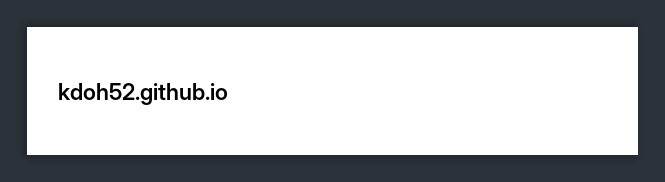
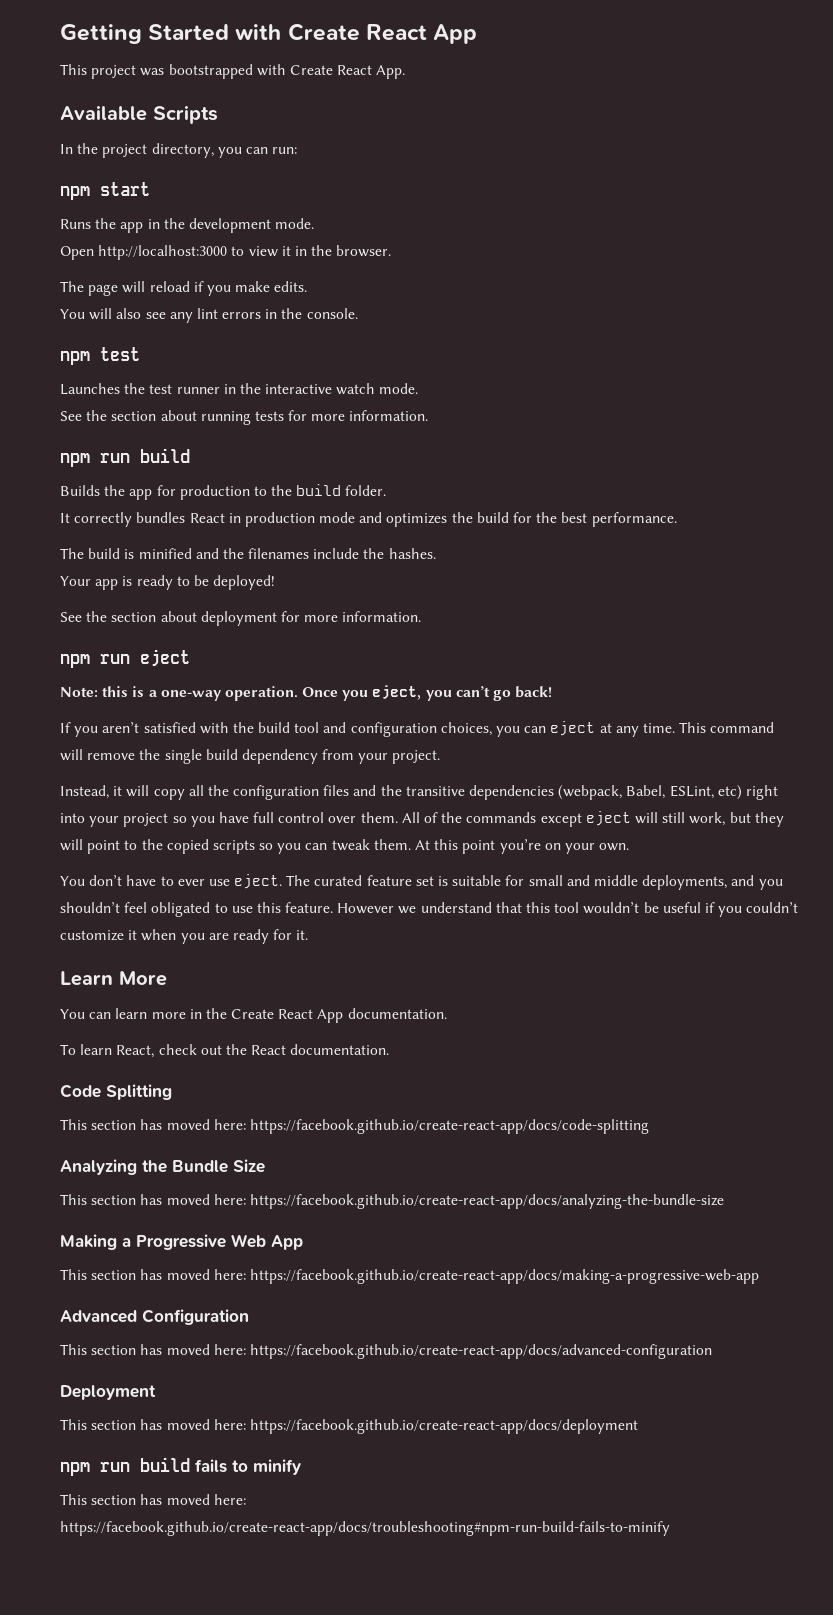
- kdoh52.github.io
+ Getting Started with Create React App
+ This project was bootstrapped with Create React App.
+ Available Scripts
+ In the project directory, you can run:
+ npm start
+ Runs the app in the development mode.
+ Open http://localhost:3000 to view it in the browser.
+ The page will reload if you make edits.
+ You will also see any lint errors in the console.
+ npm test
+ Launches the test runner in the interactive watch mode.
+ See the section about running tests for more information.
+ npm run build
+ Builds the app for production to the build folder.
+ It correctly bundles React in production mode and optimizes the build for the best performance.
+ The build is minified and the filenames include the hashes.
+ Your app is ready to be deployed!
+ See the section about deployment for more information.
+ npm run eject
+ Note: this is a one-way operation. Once you eject, you can’t go back!
+ If you aren’t satisfied with the build tool and configuration choices, you can eject at any time. This command will remove the single build dependency from your project.
+ Instead, it will copy all the configuration files and the transitive dependencies (webpack, Babel, ESLint, etc) right into your project so you have full control over them. All of the commands except eject will still work, but they will point to the copied scripts so you can tweak them. At this point you’re on your own.
+ You don’t have to ever use eject. The curated feature set is suitable for small and middle deployments, and you shouldn’t feel obligated to use this feature. However we understand that this tool wouldn’t be useful if you couldn’t customize it when you are ready for it.
+ Learn More
+ You can learn more in the Create React App documentation.
+ To learn React, check out the React documentation.
+ Code Splitting
+ This section has moved here: https://facebook.github.io/create-react-app/docs/code-splitting
+ Analyzing the Bundle Size
+ This section has moved here: https://facebook.github.io/create-react-app/docs/analyzing-the-bundle-size
+ Making a Progressive Web App
+ This section has moved here: https://facebook.github.io/create-react-app/docs/making-a-progressive-web-app
+ Advanced Configuration
+ This section has moved here: https://facebook.github.io/create-react-app/docs/advanced-configuration
+ Deployment
+ This section has moved here: https://facebook.github.io/create-react-app/docs/deployment
+ npm run build fails to minify
+ This section has moved here: https://facebook.github.io/create-react-app/docs/troubleshooting#npm-run-build-fails-to-minify

